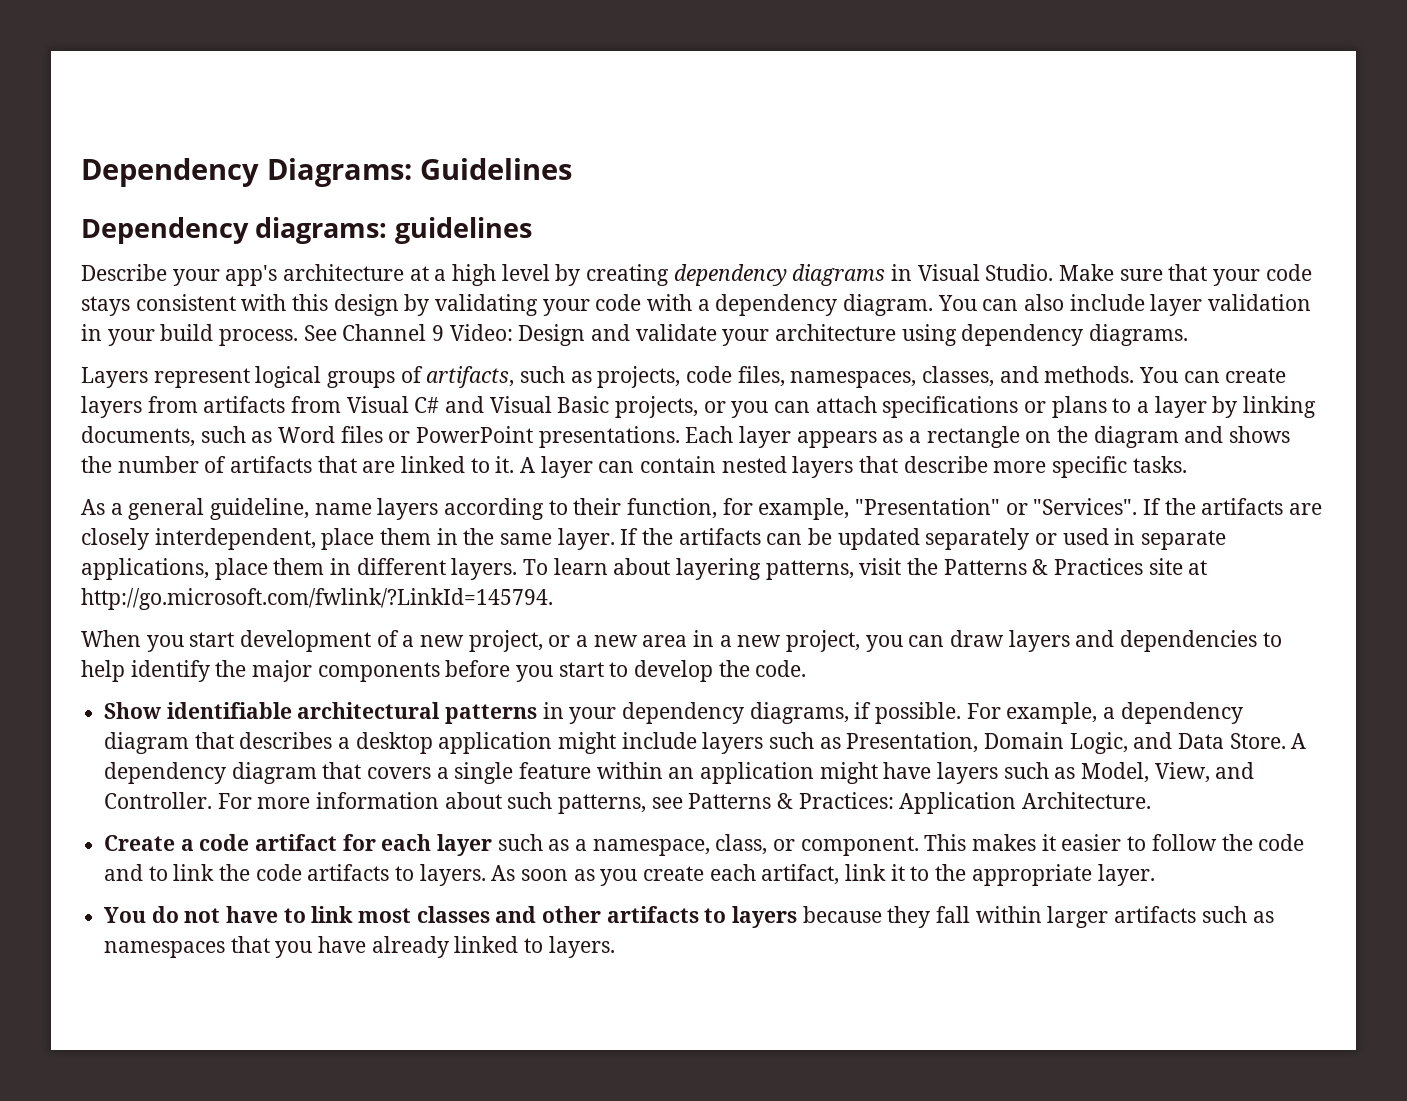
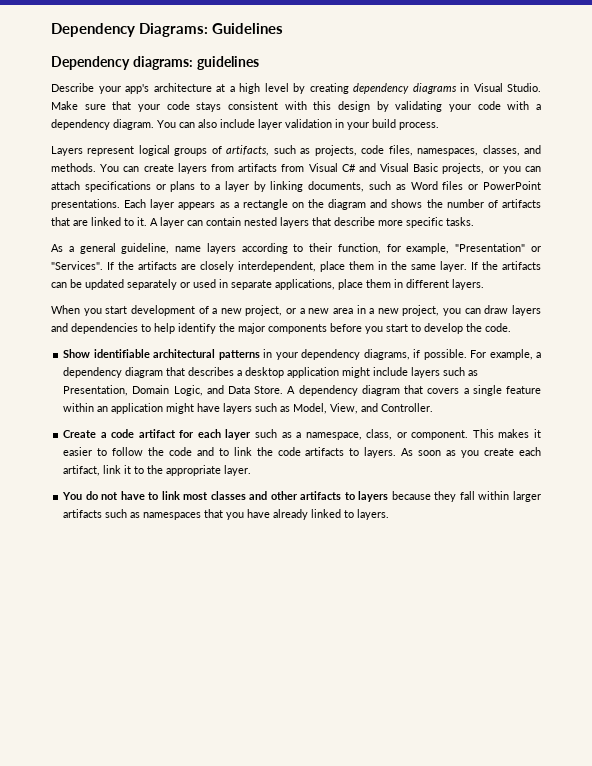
- See Channel 9 Video: Design and validate your architecture using dependency diagrams.
- To learn about layering patterns, visit the Patterns & Practices site at http://go.microsoft.com/fwlink/?LinkId=145794.
- For more information about such patterns, see Patterns & Practices: Application Architecture.

